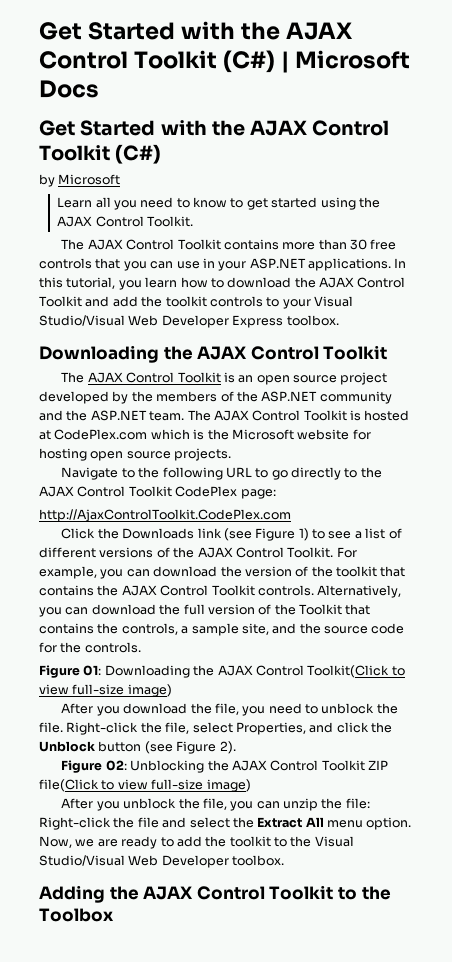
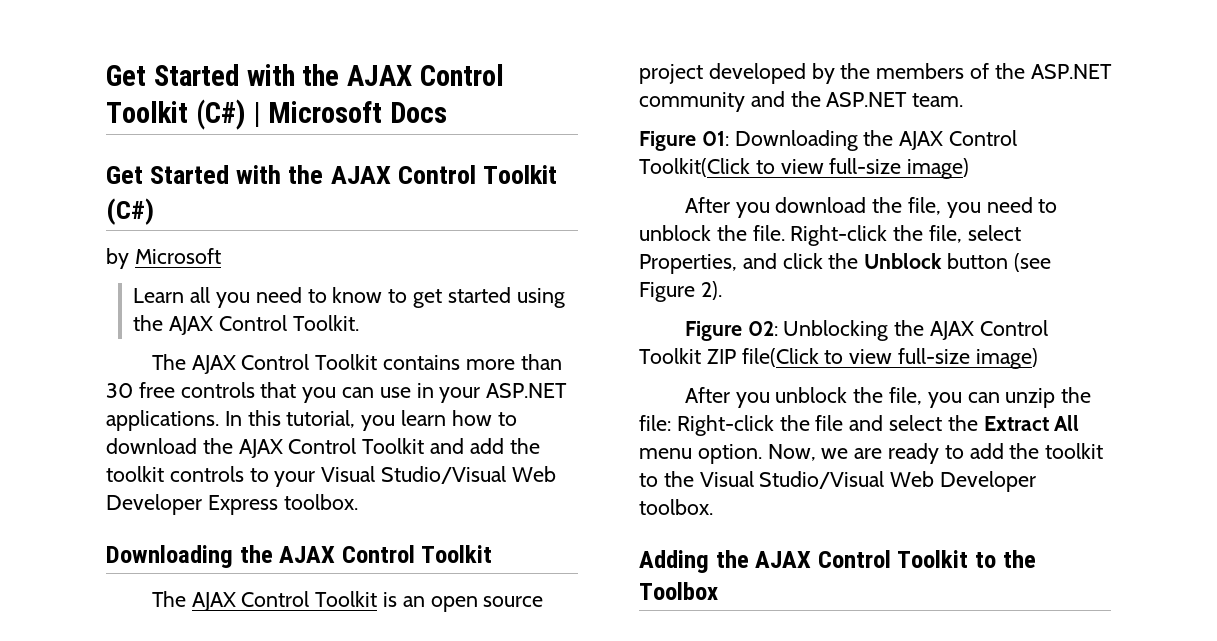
- The AJAX Control Toolkit is hosted at CodePlex.com which is the Microsoft website for hosting open source projects.
- Navigate to the following URL to go directly to the AJAX Control Toolkit CodePlex page:
- http://AjaxControlToolkit.CodePlex.com
- Click the Downloads link (see Figure 1) to see a list of different versions of the AJAX Control Toolkit. For example, you can download the version of the toolkit that contains the AJAX Control Toolkit controls. Alternatively, you can download the full version of the Toolkit that contains the controls, a sample site, and the source code for the controls.

